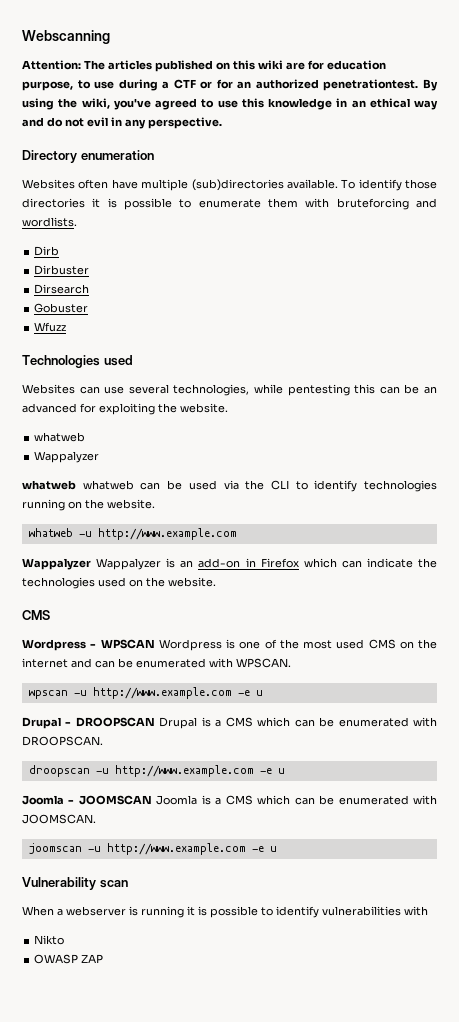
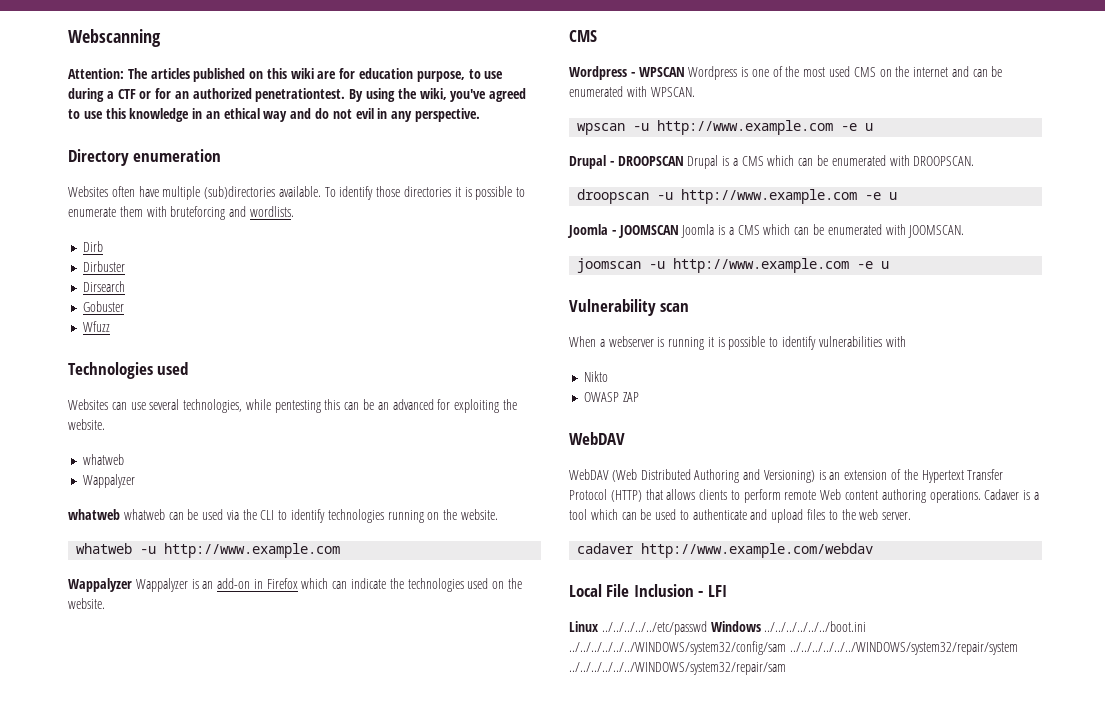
  OWASP ZAP
+ WebDAV
+ WebDAV (Web Distributed Authoring and Versioning) is an extension of the Hypertext Transfer Protocol (HTTP) that allows clients to perform remote Web content authoring operations. Cadaver is a tool which can be used to authenticate and upload files to the web server.
+ cadaver http://www.example.com/webdav
+ Local File Inclusion - LFI
+ Linux ../../../../../etc/passwd Windows ../../../../../../boot.ini ../../../../../../WINDOWS/system32/config/sam ../../../../../../WINDOWS/system32/repair/system ../../../../../../WINDOWS/system32/repair/sam

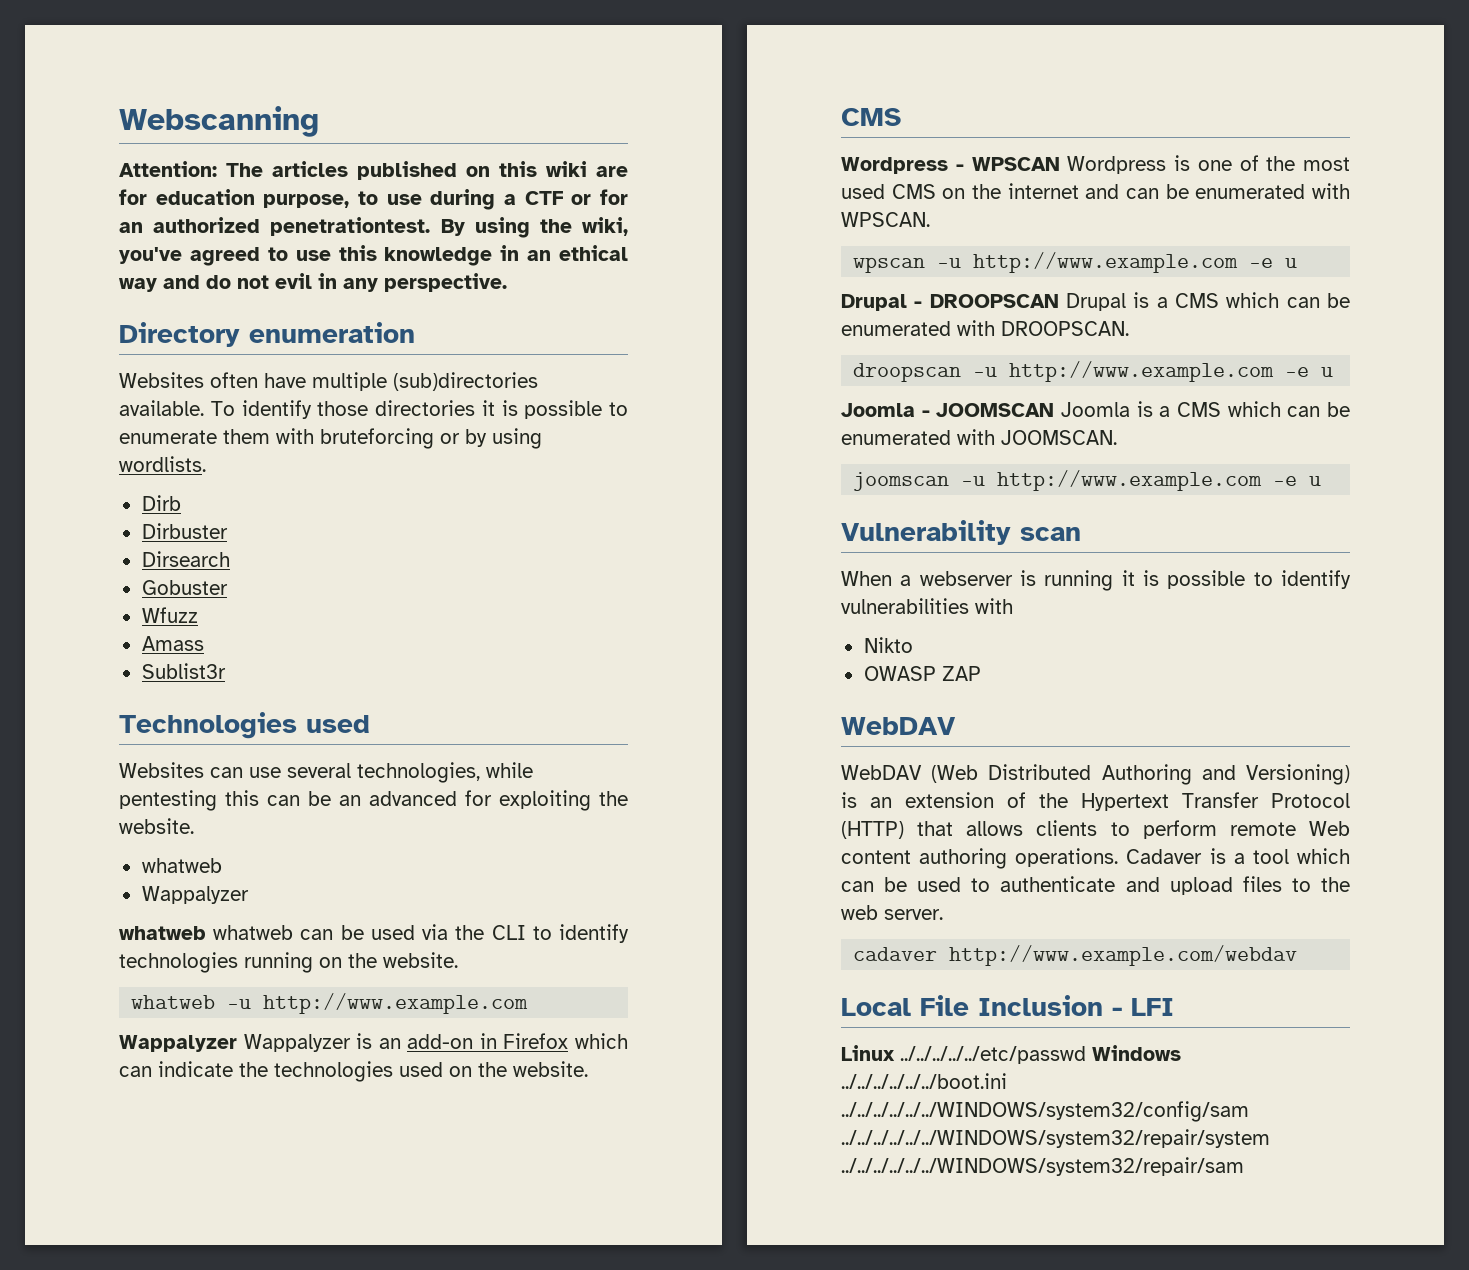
- To identify those directories it is possible to enumerate them with bruteforcing and wordlists.
+ To identify those directories it is possible to enumerate them with bruteforcing or by using wordlists.
+ Amass
+ Sublist3r

